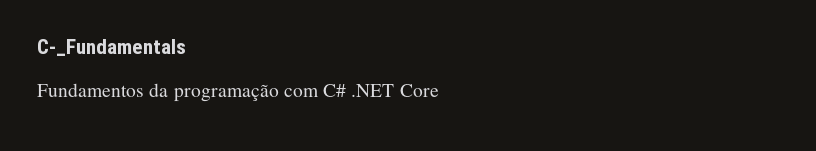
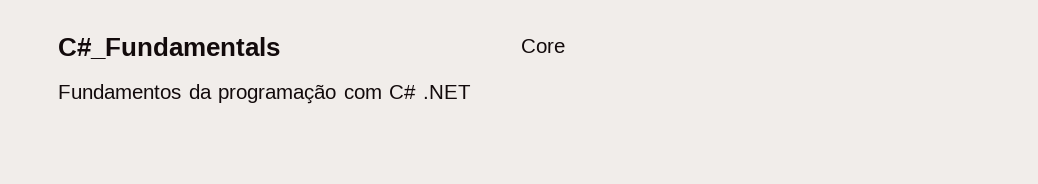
- C-_Fundamentals
+ C#_Fundamentals

